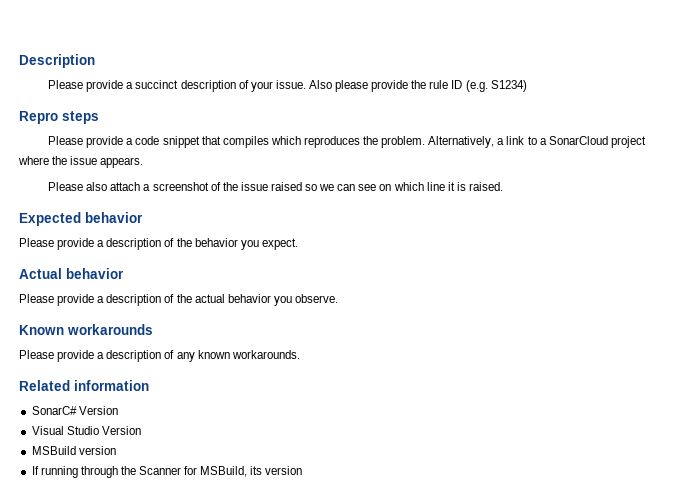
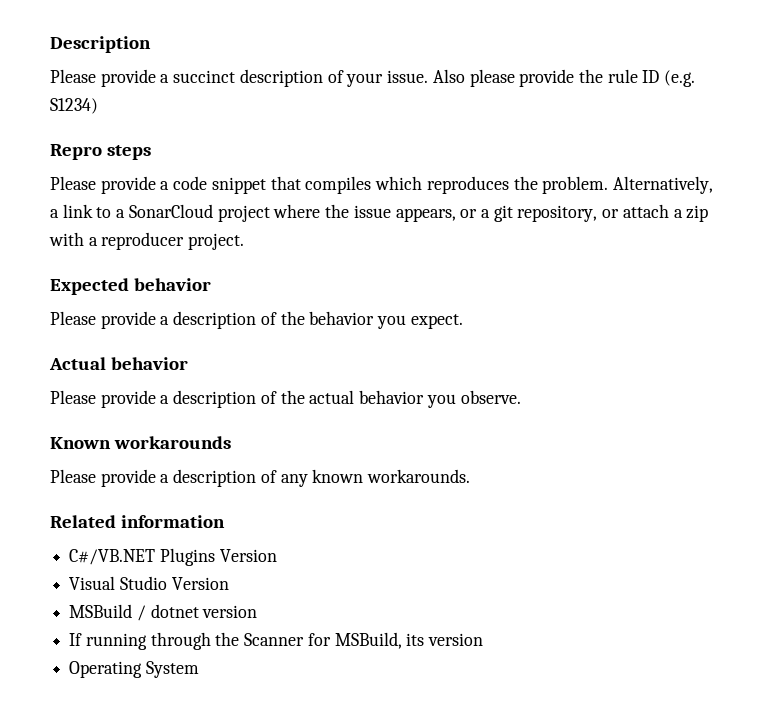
- Alternatively, a link to a SonarCloud project where the issue appears.
- Please also attach a screenshot of the issue raised so we can see on which line it is raised.
+ Alternatively, a link to a SonarCloud project where the issue appears, or a git repository, or attach a zip with a reproducer project.
- SonarC# Version
+ C#/VB.NET Plugins Version
- MSBuild version
+ MSBuild / dotnet version
+ Operating System

